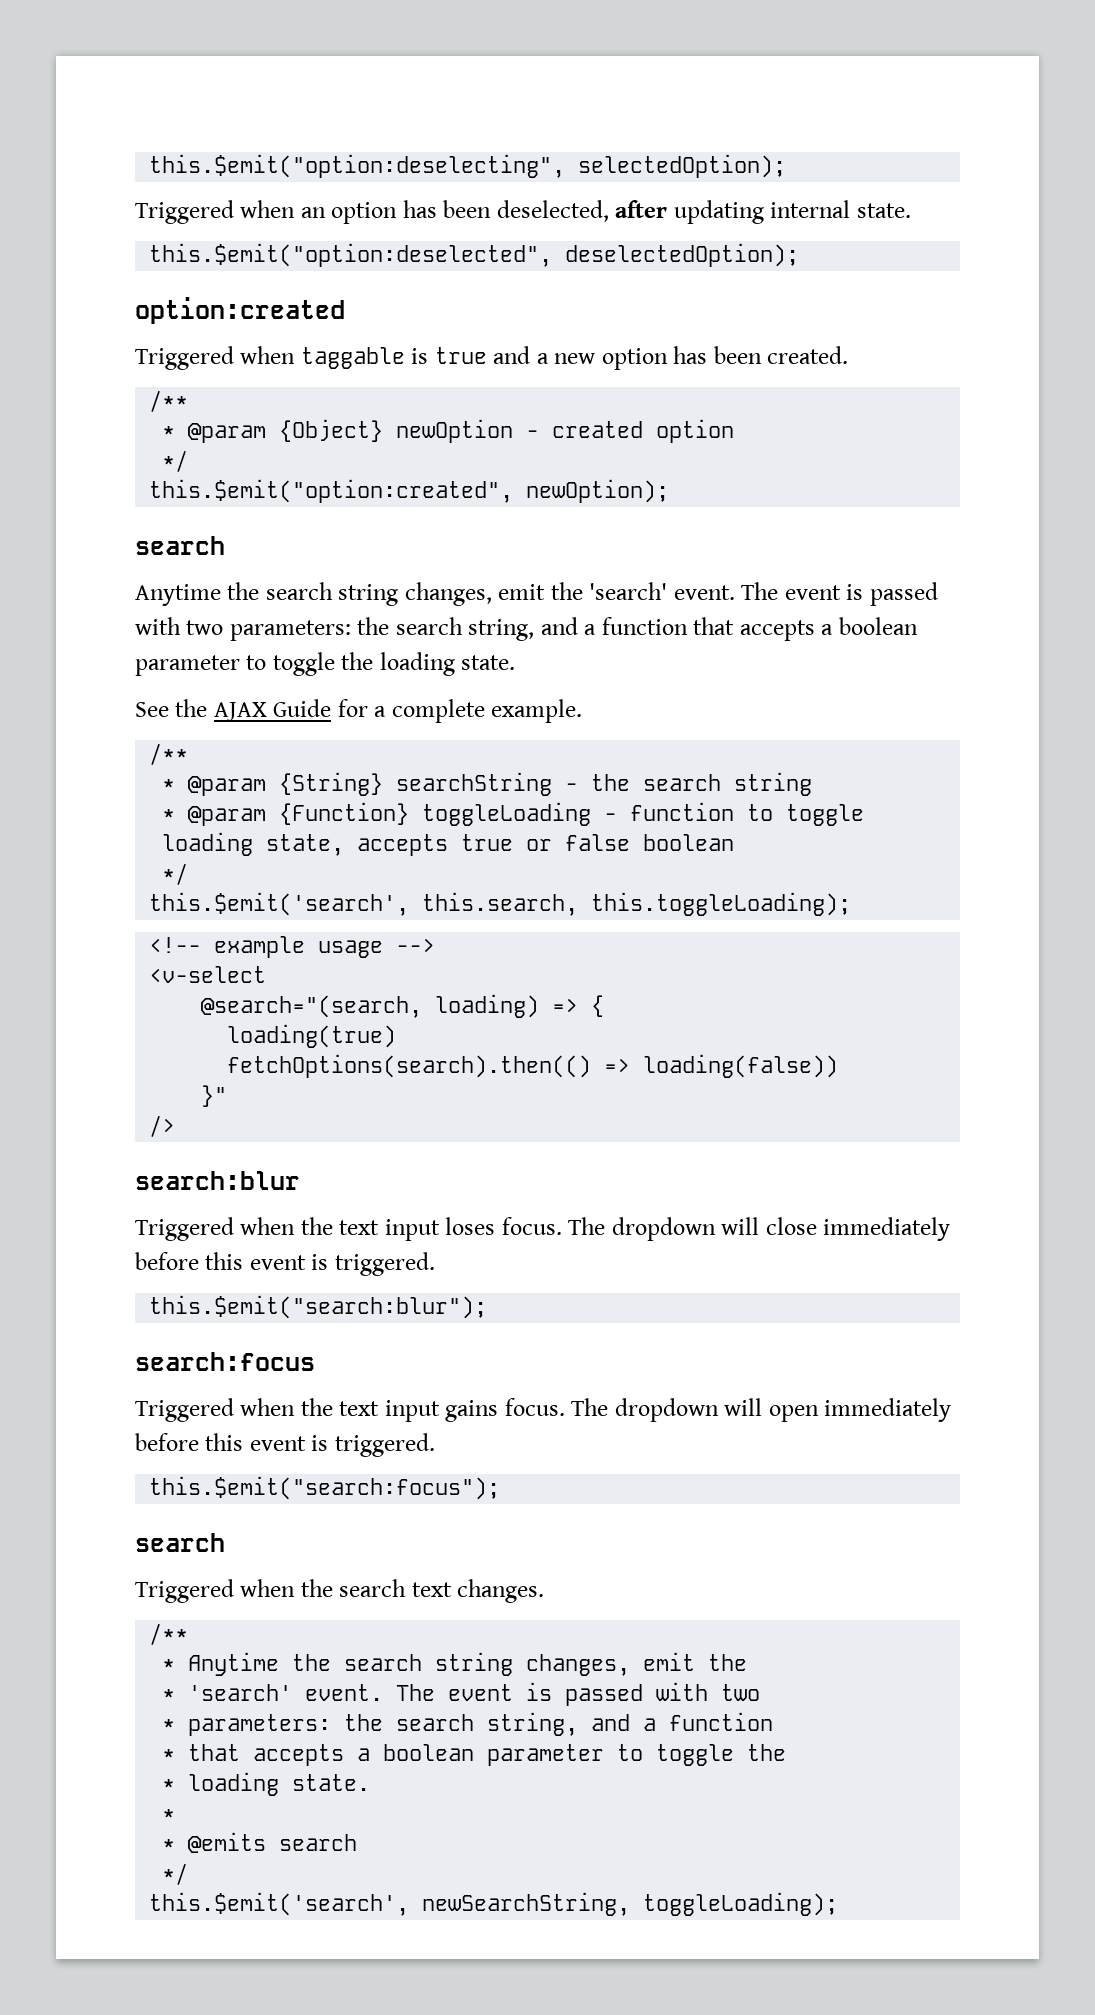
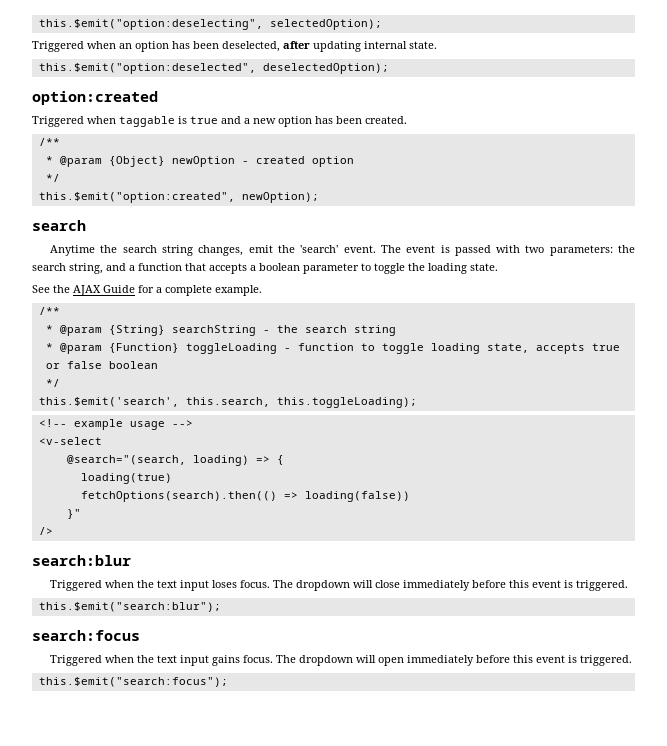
  this.$emit("search:focus");
- search
- Triggered when the search text changes.
- /**
- * Anytime the search string changes, emit the
- * 'search' event. The event is passed with two
- * parameters: the search string, and a function
- * that accepts a boolean parameter to toggle the
- * loading state.
- *
- * @emits search
- */
- this.$emit('search', newSearchString, toggleLoading);

